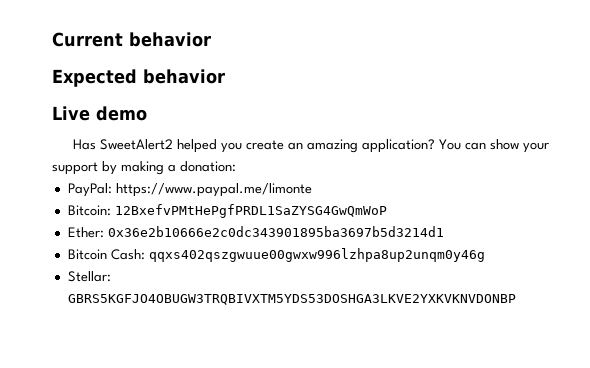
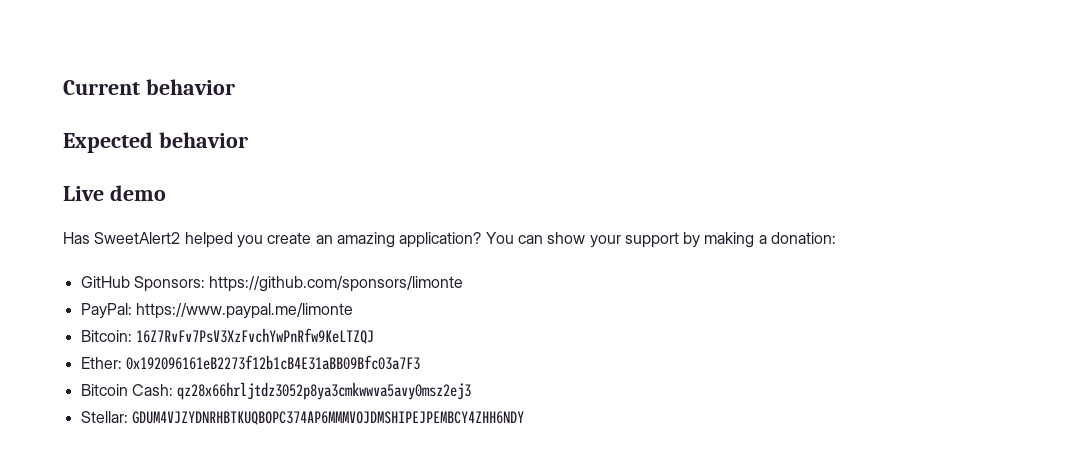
+ GitHub Sponsors: https://github.com/sponsors/limonte
- Bitcoin: 12BxefvPMtHePgfPRDL1SaZYSG4GwQmWoP
+ Bitcoin: 16Z7RvFv7PsV3XzFvchYwPnRfw9KeLTZQJ
- Ether: 0x36e2b10666e2c0dc343901895ba3697b5d3214d1
+ Ether: 0x192096161eB2273f12b1cB4E31aBB09Bfc03a7F3
- Bitcoin Cash: qqxs402qszgwuue00gwxw996lzhpa8up2unqm0y46g
+ Bitcoin Cash: qz28x66hrljtdz3052p8ya3cmkwwva5avy0msz2ej3
- Stellar: GBRS5KGFJO4OBUGW3TRQBIVXTM5YDS53DOSHGA3LKVE2YXKVKNVDONBP
+ Stellar: GDUM4VJZYDNRHBTKUQBOPC374AP6MMMVOJDMSHIPEJPEMBCY4ZHH6NDY

